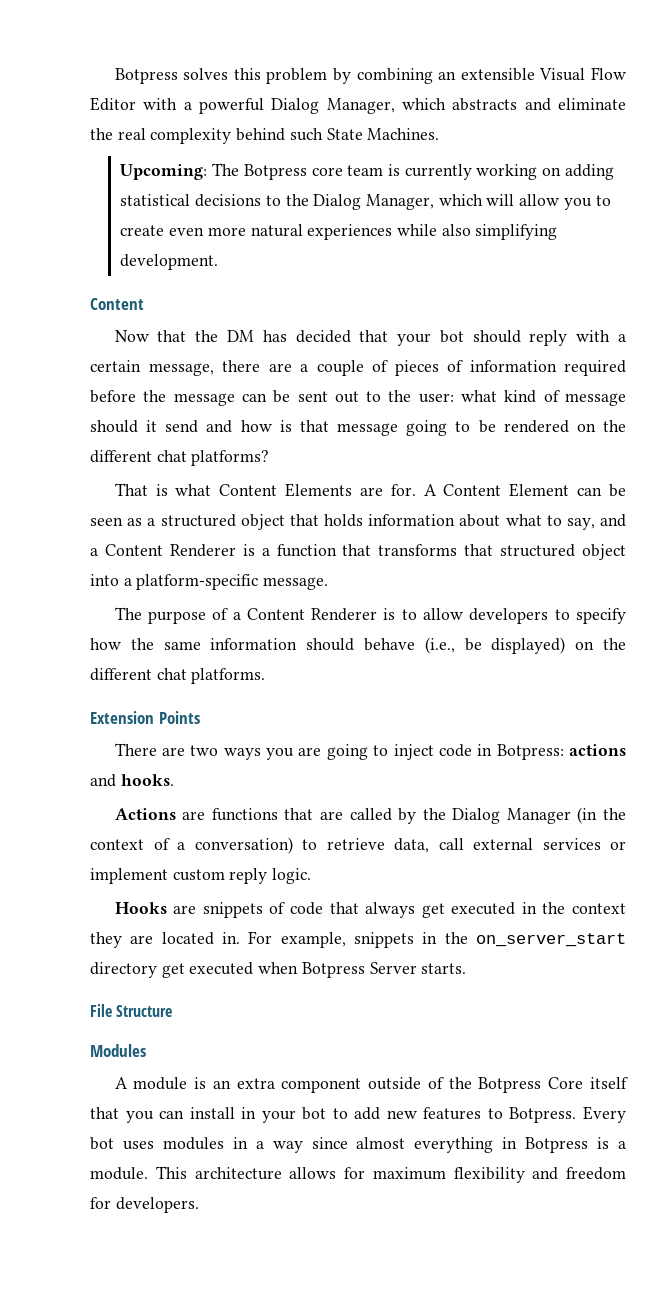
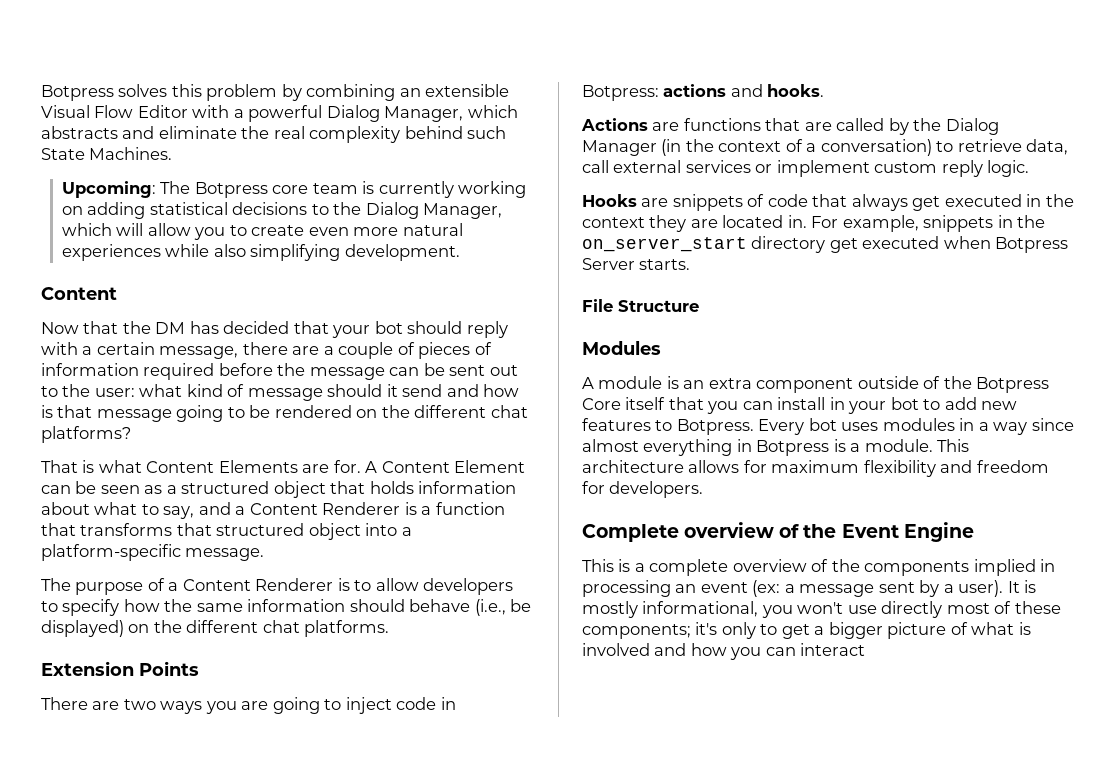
+ Complete overview of the Event Engine
+ This is a complete overview of the components implied in processing an event (ex: a message sent by a user). It is mostly informational, you won't use directly most of these components; it's only to get a bigger picture of what is involved and how you can interact

